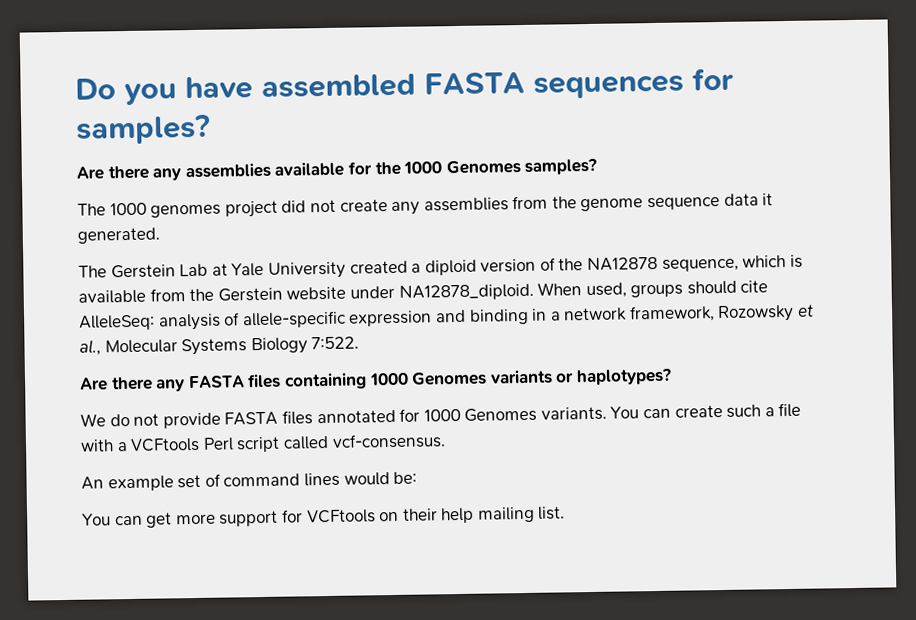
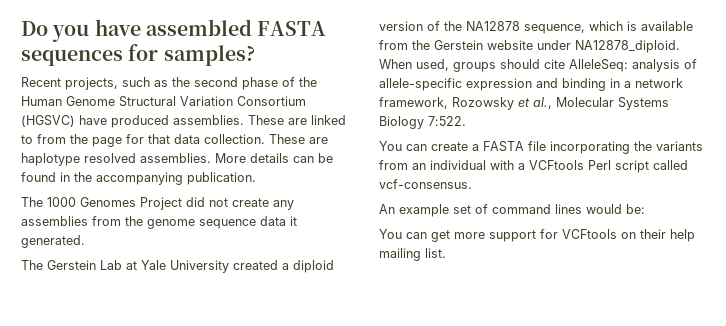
- Are there any assemblies available for the 1000 Genomes samples?
+ Recent projects, such as the second phase of the Human Genome Structural Variation Consortium (HGSVC) have produced assemblies. These are linked to from the page for that data collection. These are haplotype resolved assemblies. More details can be found in the accompanying publication.
- The 1000 genomes project did not create any assemblies from the genome sequence data it generated.
+ The 1000 Genomes Project did not create any assemblies from the genome sequence data it generated.
- Are there any FASTA files containing 1000 Genomes variants or haplotypes?
- We do not provide FASTA files annotated for 1000 Genomes variants. You can create such a file with a VCFtools Perl script called vcf-consensus.
+ You can create a FASTA file incorporating the variants from an individual with a VCFtools Perl script called vcf-consensus.

